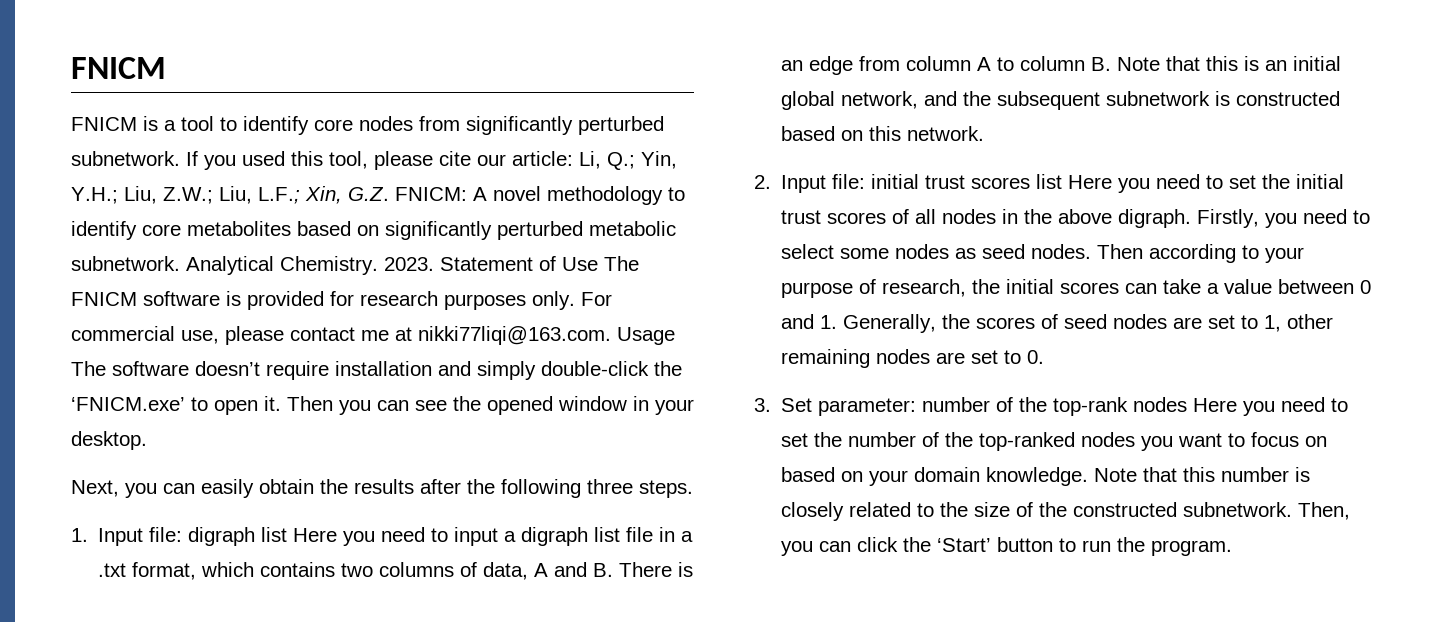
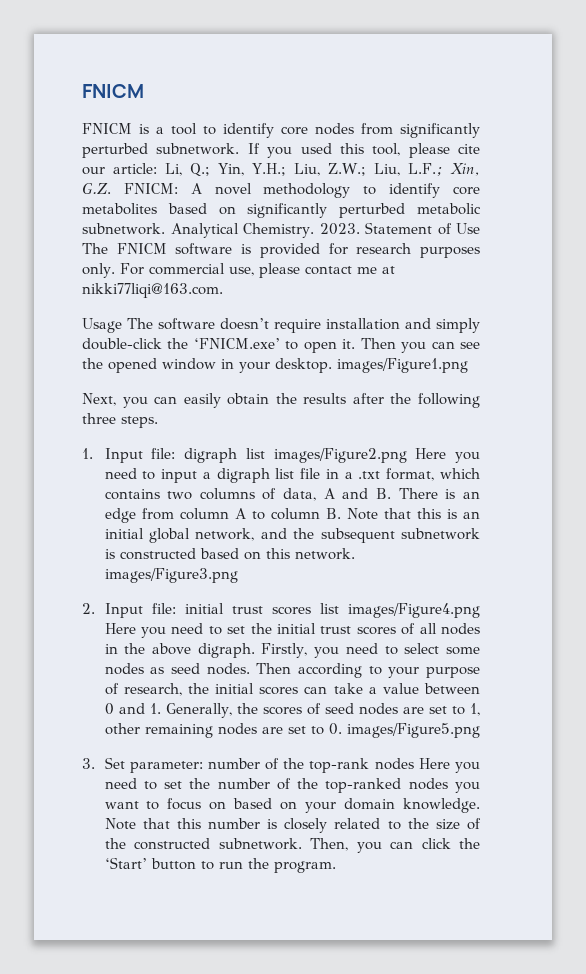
- For commercial use, please contact me at nikki77liqi@163.com. Usage The software doesn’t require installation and simply double-click the ‘FNICM.exe’ to open it.
+ For commercial use, please contact me at nikki77liqi@163.com.
+ Usage The software doesn’t require installation and simply double-click the ‘FNICM.exe’ to open it.
- Then you can see the opened window in your desktop.
+ Then you can see the opened window in your desktop. images/Figure1.png
- 1. Input file: digraph list Here you need to input a digraph list file in a .txt format, which contains two columns of data, A and B. There is an edge from column A to column B. Note that this is an initial global network, and the subsequent subnetwork is constructed based on this network.
+ 1. Input file: digraph list images/Figure2.png Here you need to input a digraph list file in a .txt format, which contains two columns of data, A and B. There is an edge from column A to column B. Note that this is an initial global network, and the subsequent subnetwork is constructed based on this network. images/Figure3.png
- 2. Input file: initial trust scores list Here you need to set the initial trust scores of all nodes in the above digraph.
+ 2. Input file: initial trust scores list images/Figure4.png Here you need to set the initial trust scores of all nodes in the above digraph.
- Then according to your purpose of research, the initial scores can take a value between 0 and 1. Generally, the scores of seed nodes are set to 1, other remaining nodes are set to 0.
+ Then according to your purpose of research, the initial scores can take a value between 0 and 1. Generally, the scores of seed nodes are set to 1, other remaining nodes are set to 0. images/Figure5.png

